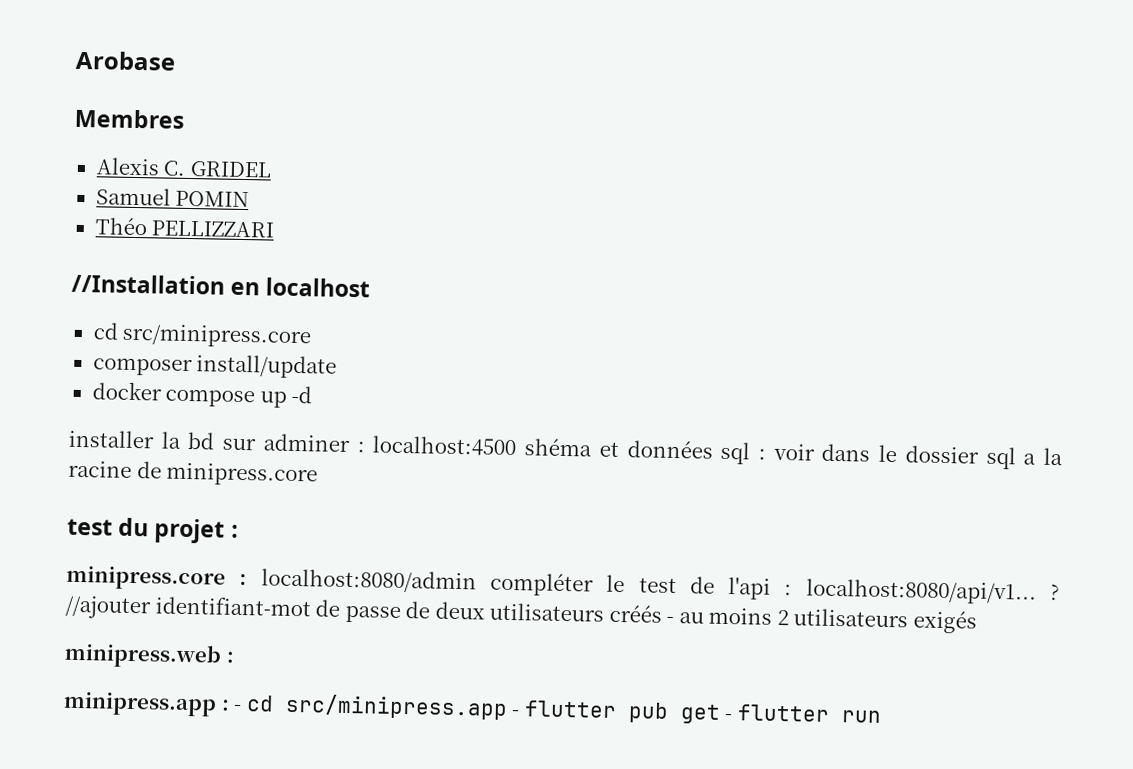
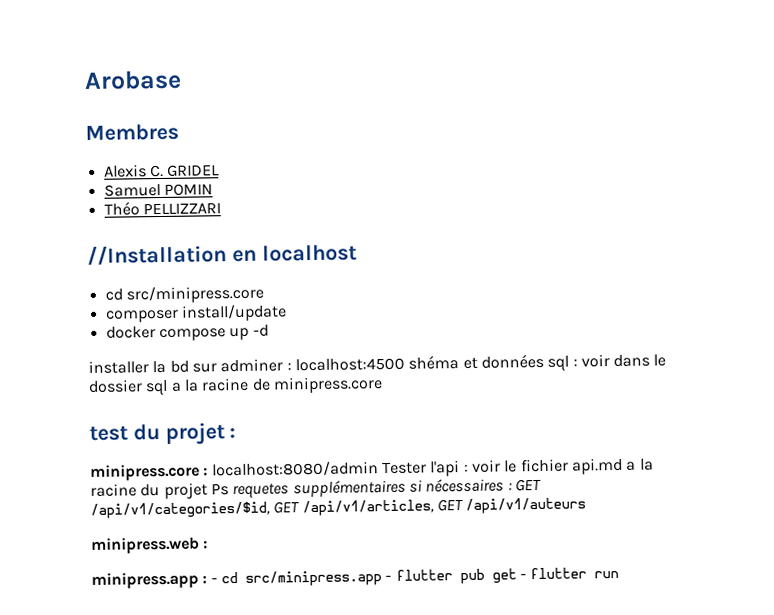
- minipress.core : localhost:8080/admin compléter le test de l'api : localhost:8080/api/v1... ? //ajouter identifiant-mot de passe de deux utilisateurs créés - au moins 2 utilisateurs exigés
+ minipress.core : localhost:8080/admin Tester l'api : voir le fichier api.md a la racine du projet Ps requetes supplémentaires si nécessaires : GET /api/v1/categories/$id, GET /api/v1/articles, GET /api/v1/auteurs

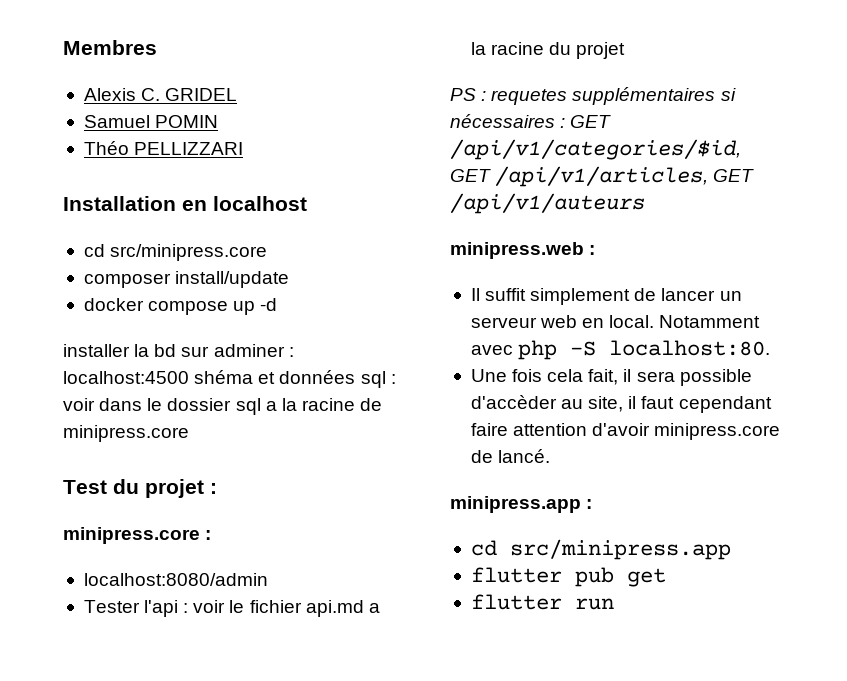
- Arobase
- //Installation en localhost
+ Installation en localhost
- test du projet :
+ Test du projet :
- minipress.core : localhost:8080/admin Tester l'api : voir le fichier api.md a la racine du projet Ps requetes supplémentaires si nécessaires : GET /api/v1/categories/$id, GET /api/v1/articles, GET /api/v1/auteurs
+ minipress.core :
+ localhost:8080/admin
+ Tester l'api : voir le fichier api.md a la racine du projet
+ PS : requetes supplémentaires si nécessaires : GET /api/v1/categories/$id, GET /api/v1/articles, GET /api/v1/auteurs
+ Il suffit simplement de lancer un serveur web en local. Notamment avec php -S localhost:80.
+ Une fois cela fait, il sera possible d'accèder au site, il faut cependant faire attention d'avoir minipress.core de lancé.
- minipress.app : - cd src/minipress.app - flutter pub get - flutter run
+ minipress.app :
+ cd src/minipress.app
+ flutter pub get
+ flutter run

